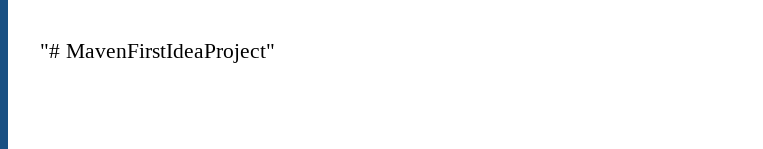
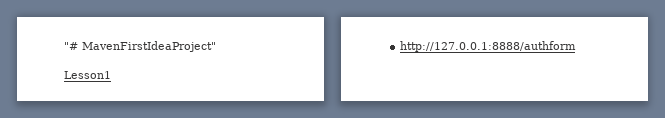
+ Lesson1
+ http://127.0.0.1:8888/authform

